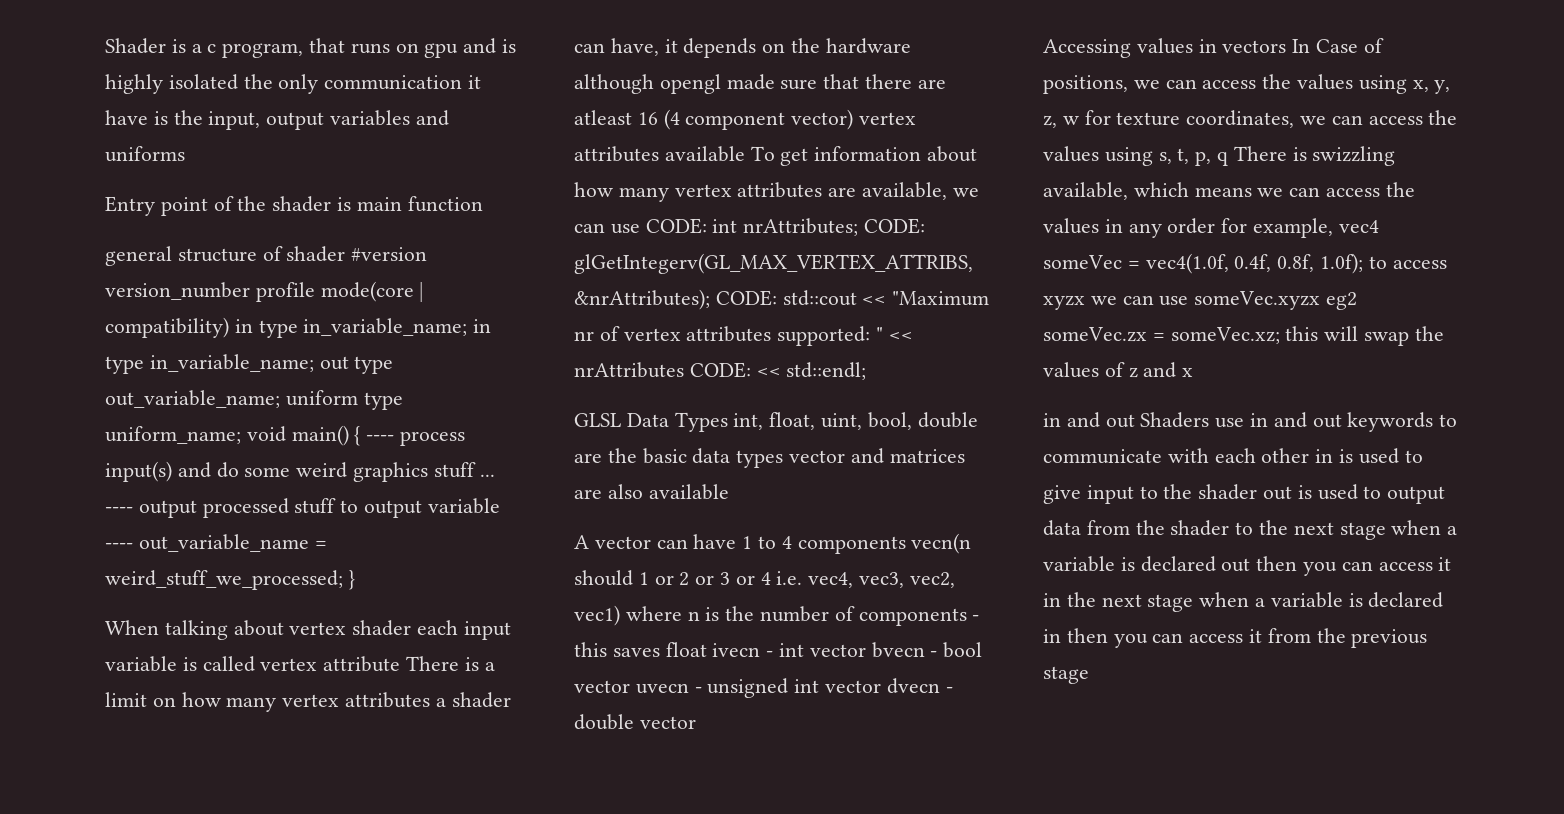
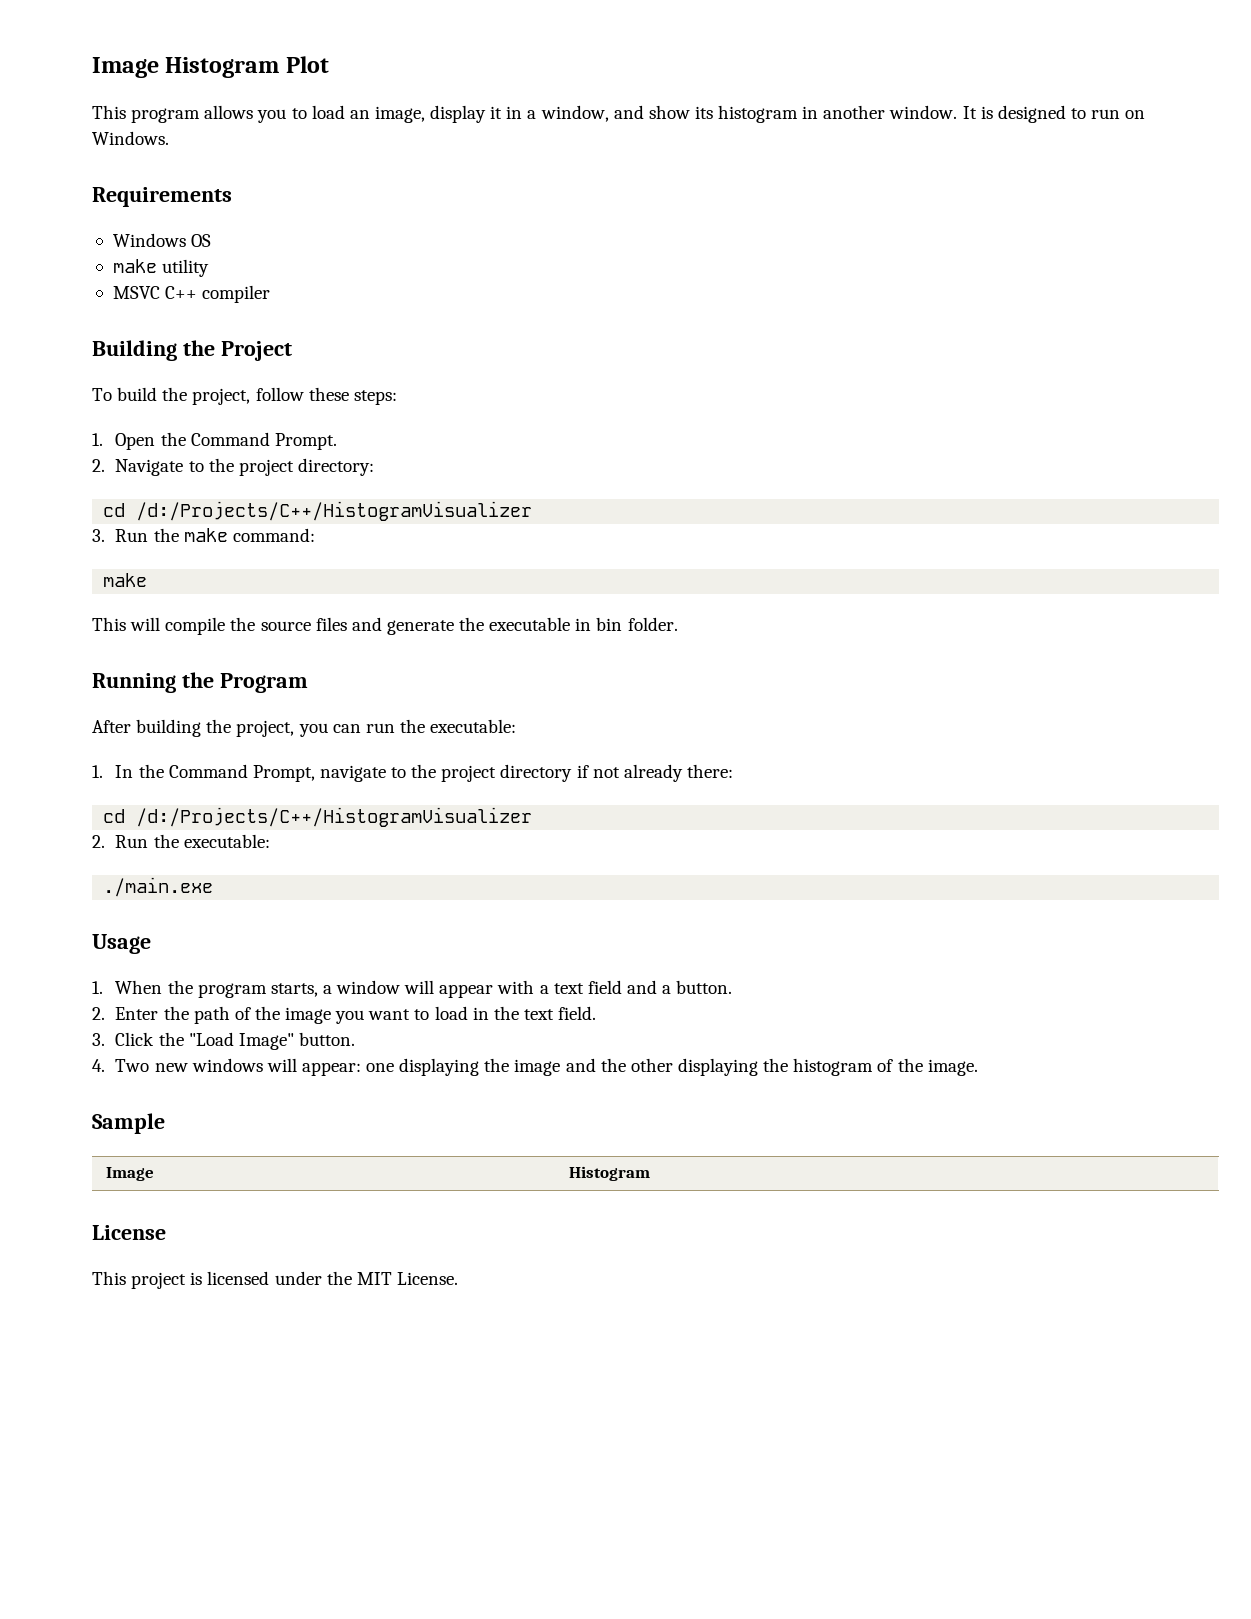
- Shader is a c program, that runs on gpu and is highly isolated the only communication it have is the input, output variables and uniforms
- Entry point of the shader is main function
- general structure of shader #version version_number profile mode(core | compatibility) in type in_variable_name; in type in_variable_name; out type out_variable_name; uniform type uniform_name; void main() { ---- process input(s) and do some weird graphics stuff ... ---- output processed stuff to output variable ---- out_variable_name = weird_stuff_we_processed; }
- When talking about vertex shader each input variable is called vertex attribute There is a limit on how many vertex attributes a shader can have, it depends on the hardware although opengl made sure that there are atleast 16 (4 component vector) vertex attributes available To get information about how many vertex attributes are available, we can use CODE: int nrAttributes; CODE: glGetIntegerv(GL_MAX_VERTEX_ATTRIBS, &nrAttributes); CODE: std::cout << "Maximum nr of vertex attributes supported: " << nrAttributes CODE: << std::endl;
- GLSL Data Types int, float, uint, bool, double are the basic data types vector and matrices are also available
- A vector can have 1 to 4 components vecn(n should 1 or 2 or 3 or 4 i.e. vec4, vec3, vec2, vec1) where n is the number of components - this saves float ivecn - int vector bvecn - bool vector uvecn - unsigned int vector dvecn - double vector
- Accessing values in vectors In Case of positions, we can access the values using x, y, z, w for texture coordinates, we can access the values using s, t, p, q There is swizzling available, which means we can access the values in any order for example, vec4 someVec = vec4(1.0f, 0.4f, 0.8f, 1.0f); to access xyzx we can use someVec.xyzx eg2 someVec.zx = someVec.xz; this will swap the values of z and x
- in and out Shaders use in and out keywords to communicate with each other in is used to give input to the shader out is used to output data from the shader to the next stage when a variable is declared out then you can access it in the next stage when a variable is declared in then you can access it from the previous stage
+ Image Histogram Plot
+ This program allows you to load an image, display it in a window, and show its histogram in another window. It is designed to run on Windows.
+ Requirements
+ Windows OS
+ make utility
+ MSVC C++ compiler
+ Building the Project
+ To build the project, follow these steps:
+ 1. Open the Command Prompt.
+ 2. Navigate to the project directory:
+ cd /d:/Projects/C++/HistogramVisualizer
+ 3. Run the make command:
+ make
+ This will compile the source files and generate the executable in bin folder.
+ Running the Program
+ After building the project, you can run the executable:
+ 1. In the Command Prompt, navigate to the project directory if not already there:
+ cd /d:/Projects/C++/HistogramVisualizer
+ 2. Run the executable:
+ ./main.exe
+ Usage
+ 1. When the program starts, a window will appear with a text field and a button.
+ 2. Enter the path of the image you want to load in the text field.
+ 3. Click the "Load Image" button.
+ 4. Two new windows will appear: one displaying the image and the other displaying the histogram of the image.
+ Sample
+ Image | Histogram
+ License
+ This project is licensed under the MIT License.

